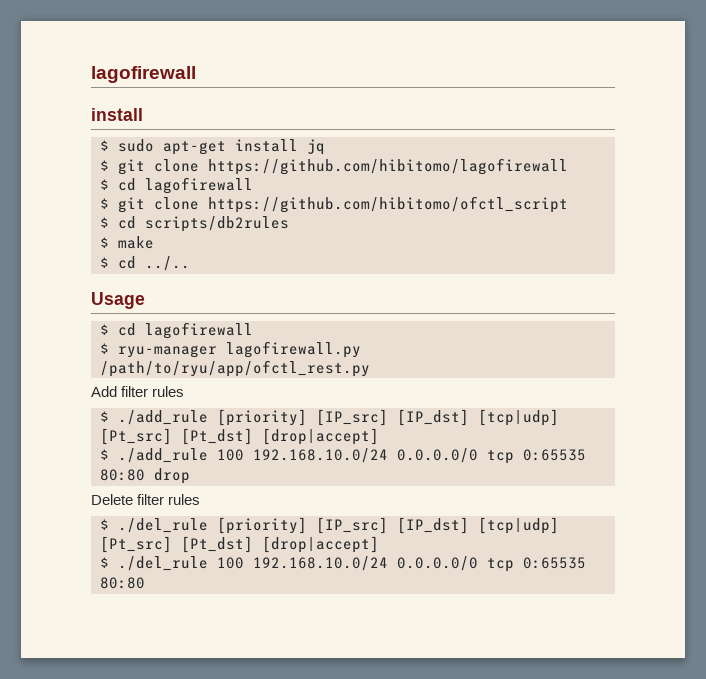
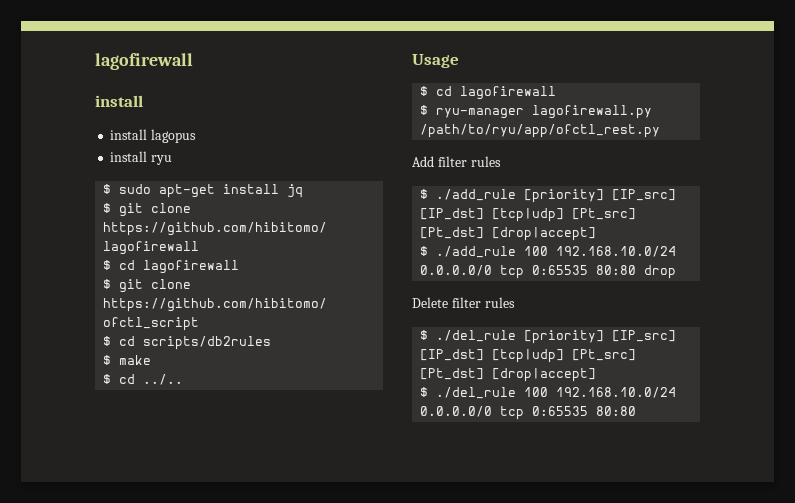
+ install lagopus
+ install ryu

